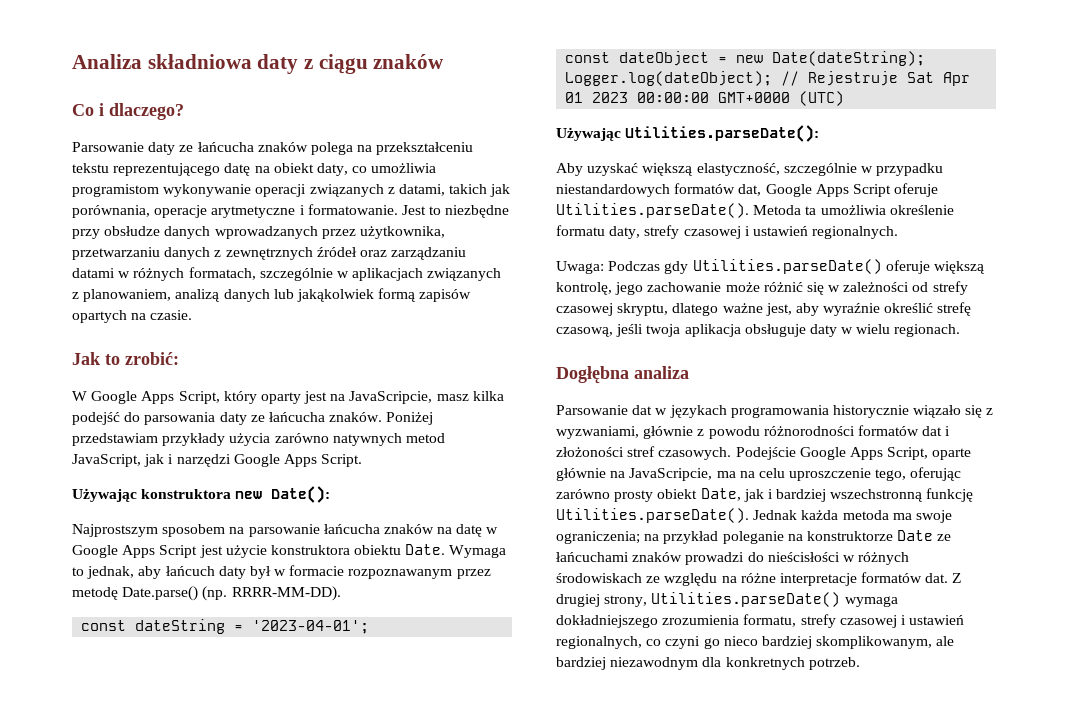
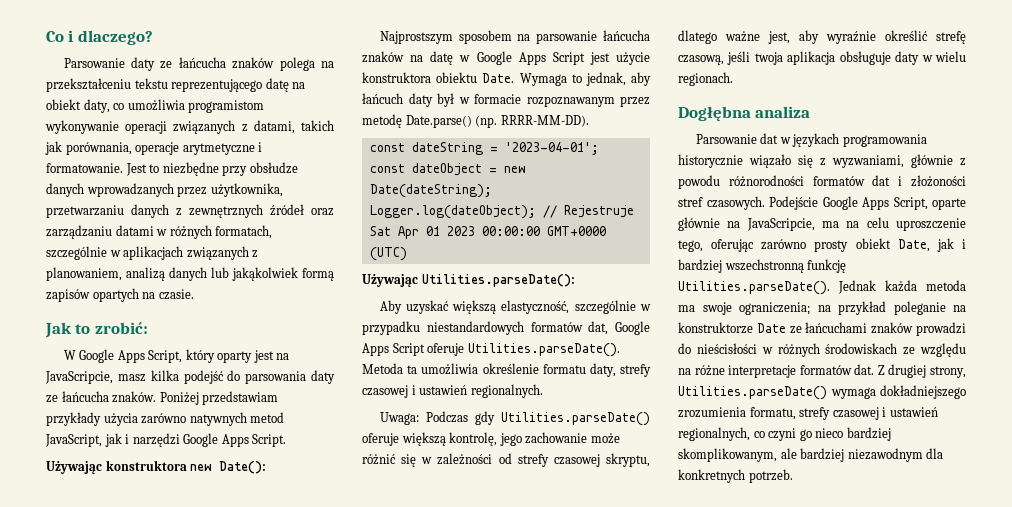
- Analiza składniowa daty z ciągu znaków

